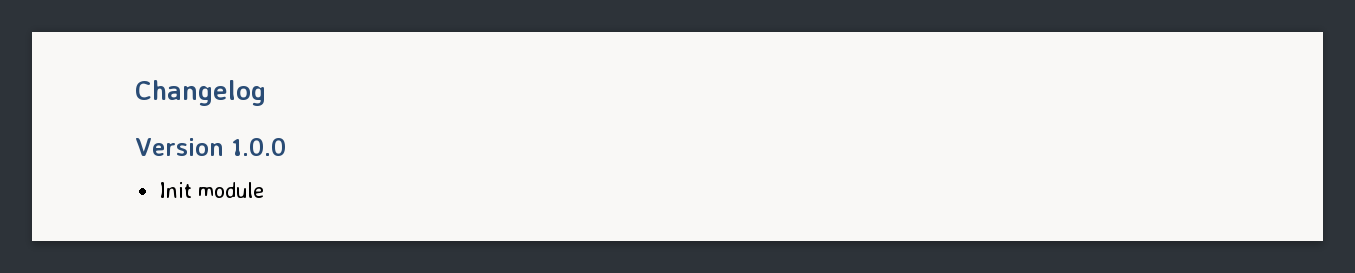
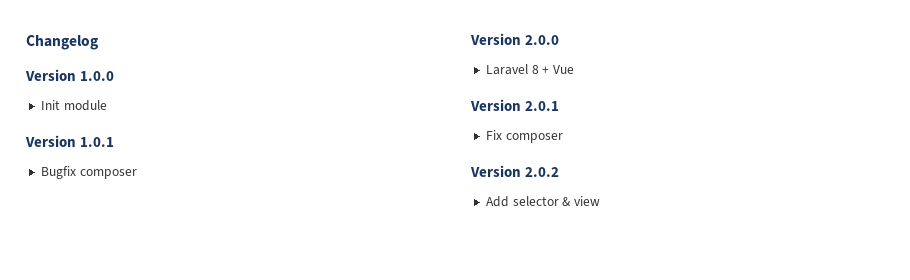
+ Version 1.0.1
+ Bugfix composer
+ Version 2.0.0
+ Laravel 8 + Vue
+ Version 2.0.1
+ Fix composer
+ Version 2.0.2
+ Add selector & view

